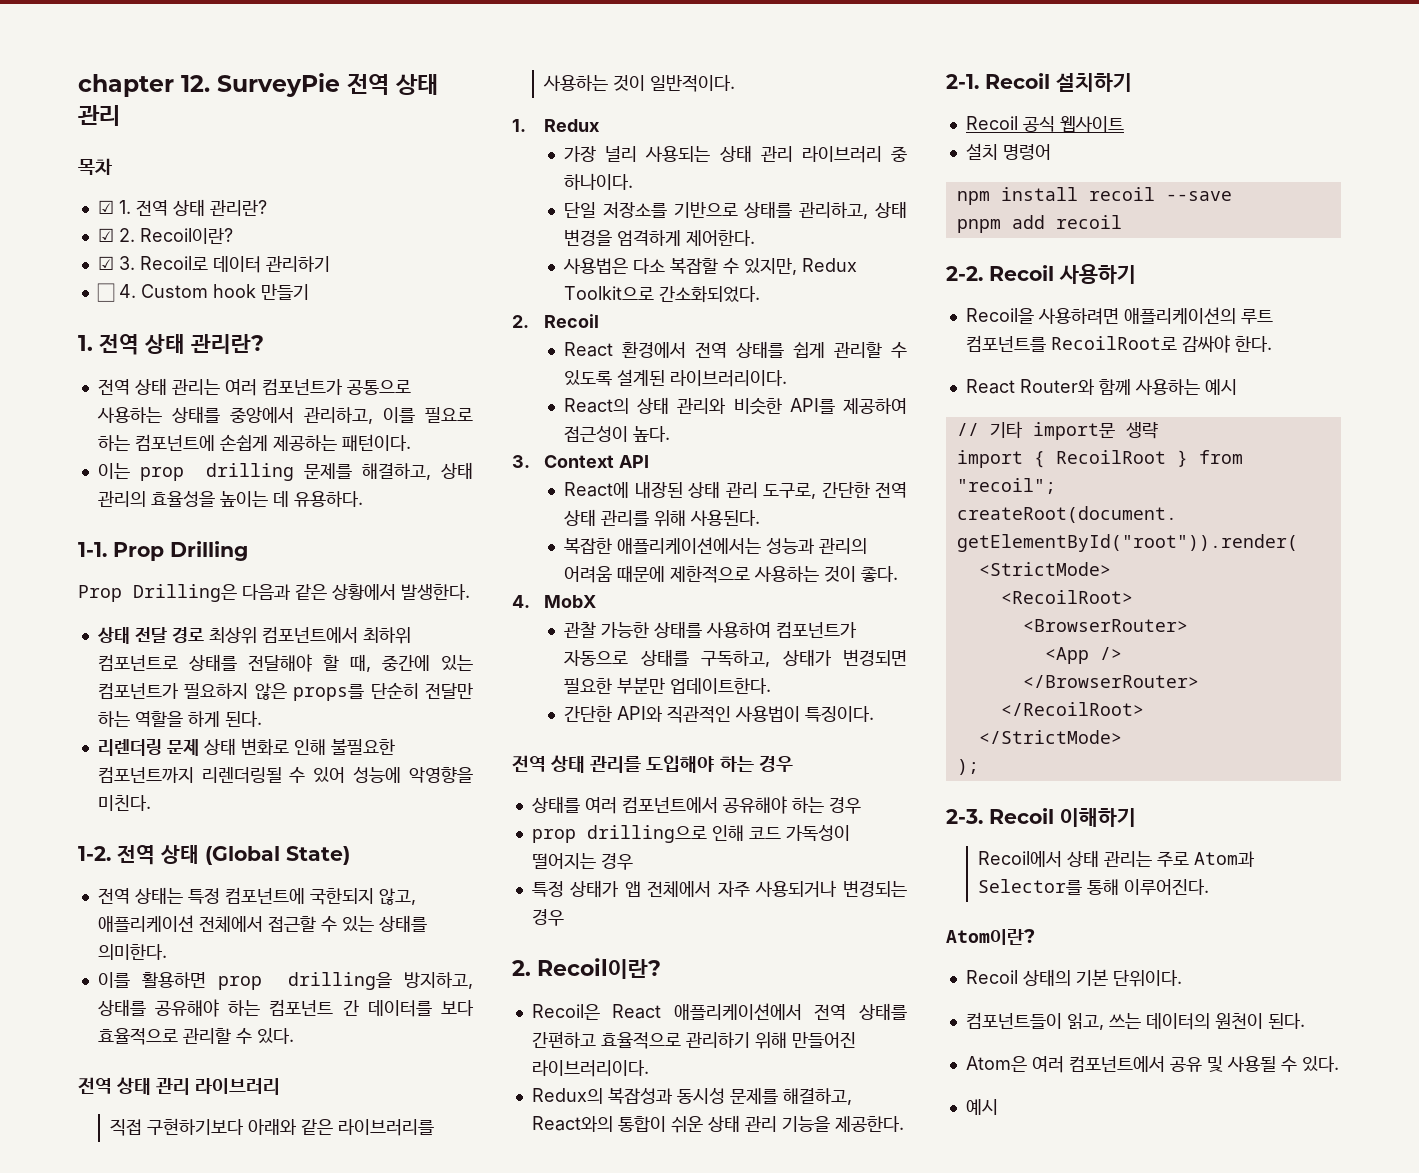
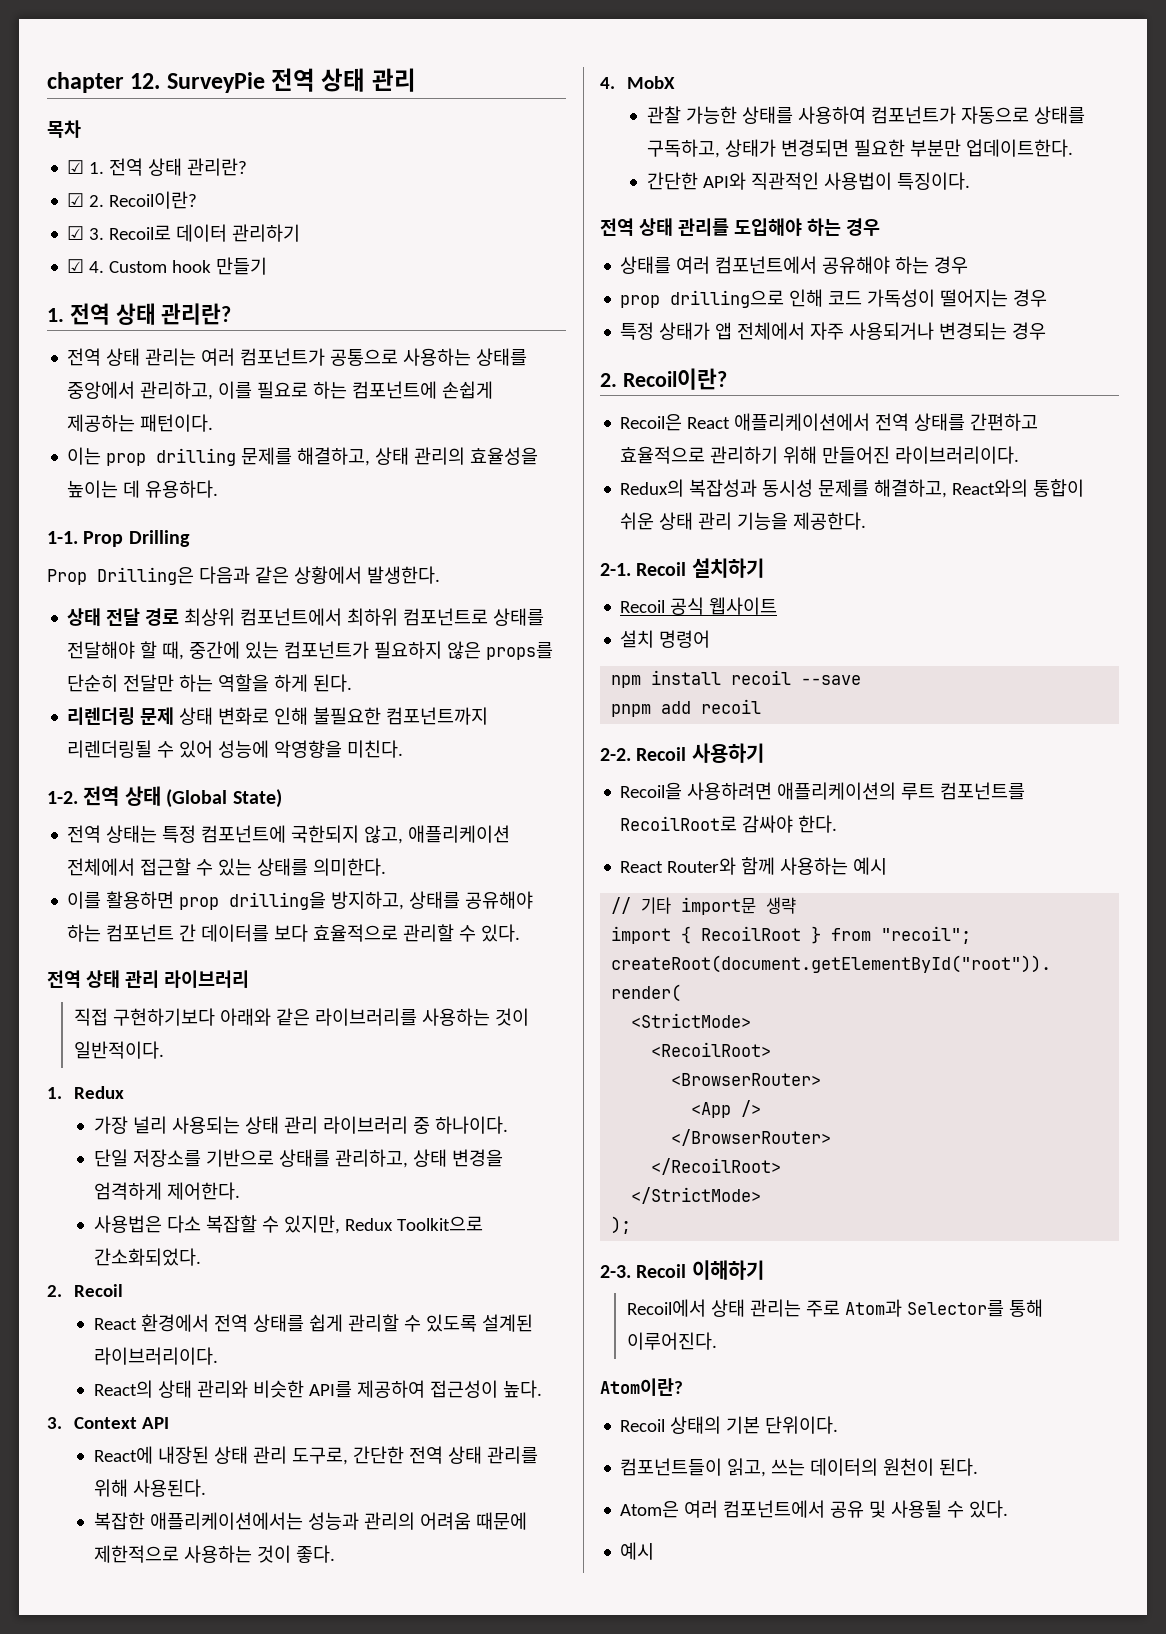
- ☐ 4. Custom hook 만들기
+ ☑ 4. Custom hook 만들기

